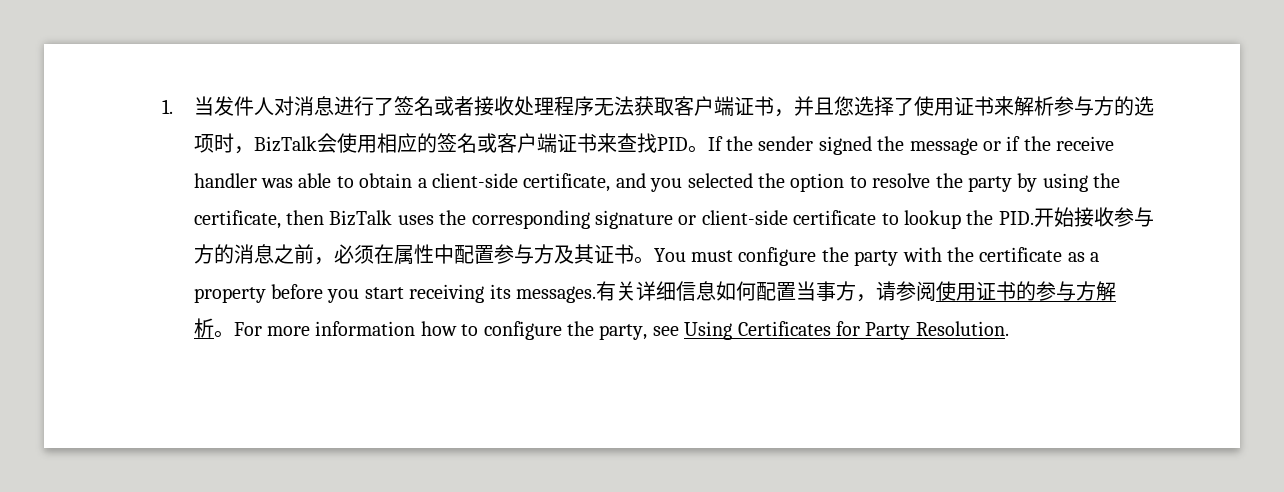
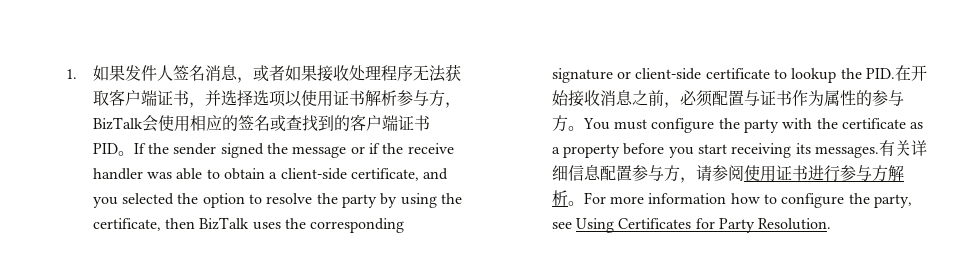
- 1.当发件人对消息进行了签名或者接收处理程序无法获取客户端证书，并且您选择了使用证书来解析参与方的选项时，BizTalk会使用相应的签名或客户端证书来查找PID。
+ 1.如果发件人签名消息，或者如果接收处理程序无法获取客户端证书，并选择选项以使用证书解析参与方，BizTalk会使用相应的签名或查找到的客户端证书PID。
- If the sender signed the message or if the receive handler was able to obtain a client-side certificate, and you selected the option to resolve the party by using the certificate, then BizTalk uses the corresponding signature or client-side certificate to lookup the PID.开始接收参与方的消息之前，必须在属性中配置参与方及其证书。
+ If the sender signed the message or if the receive handler was able to obtain a client-side certificate, and you selected the option to resolve the party by using the certificate, then BizTalk uses the corresponding signature or client-side certificate to lookup the PID.在开始接收消息之前，必须配置与证书作为属性的参与方。
- 有关详细信息如何配置当事方，请参阅使用证书的参与方解析。
+ 有关详细信息配置参与方，请参阅使用证书进行参与方解析。

